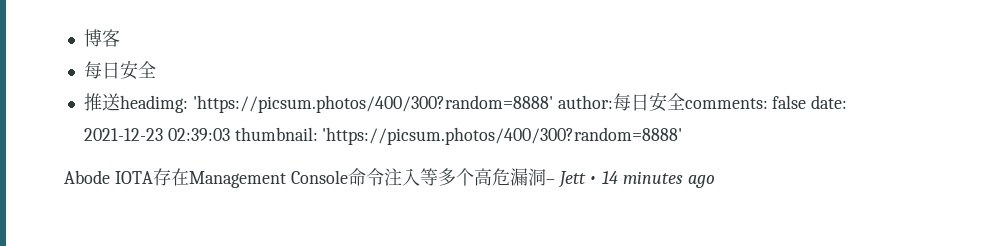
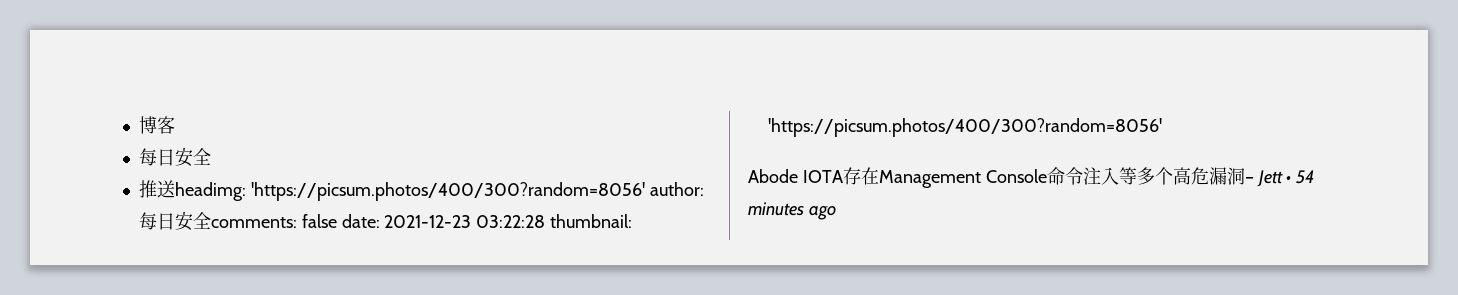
- 推送headimg: 'https://picsum.photos/400/300?random=8888' author:每日安全comments: false date: 2021-12-23 02:39:03 thumbnail: 'https://picsum.photos/400/300?random=8888'
+ 推送headimg: 'https://picsum.photos/400/300?random=8056' author:每日安全comments: false date: 2021-12-23 03:22:28 thumbnail: 'https://picsum.photos/400/300?random=8056'
- Abode IOTA存在Management Console命令注入等多个高危漏洞– Jett • 14 minutes ago
+ Abode IOTA存在Management Console命令注入等多个高危漏洞– Jett • 54 minutes ago

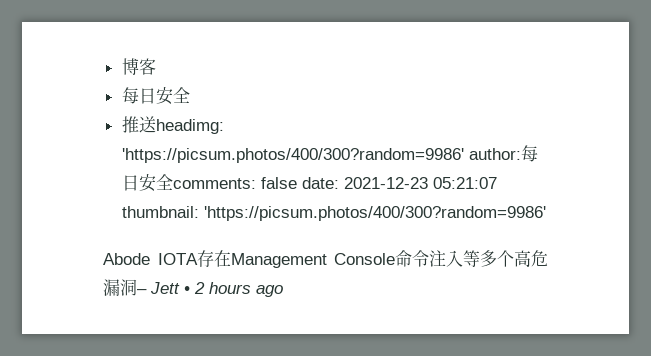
- 推送headimg: 'https://picsum.photos/400/300?random=8056' author:每日安全comments: false date: 2021-12-23 03:22:28 thumbnail: 'https://picsum.photos/400/300?random=8056'
+ 推送headimg: 'https://picsum.photos/400/300?random=9986' author:每日安全comments: false date: 2021-12-23 05:21:07 thumbnail: 'https://picsum.photos/400/300?random=9986'
- Abode IOTA存在Management Console命令注入等多个高危漏洞– Jett • 54 minutes ago
+ Abode IOTA存在Management Console命令注入等多个高危漏洞– Jett • 2 hours ago

